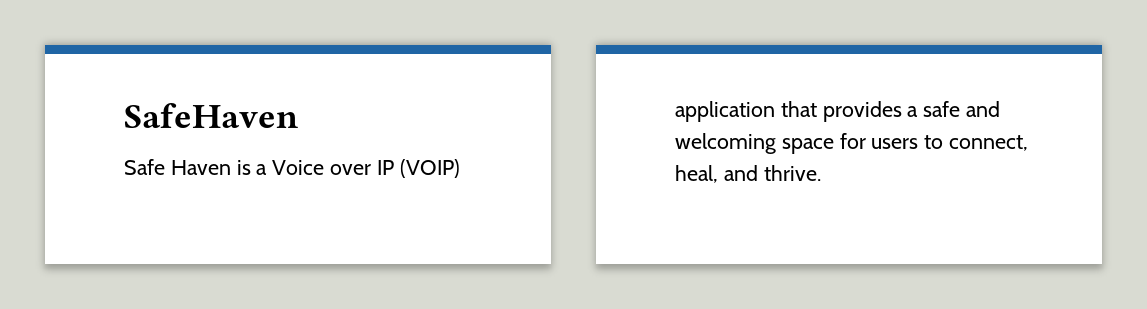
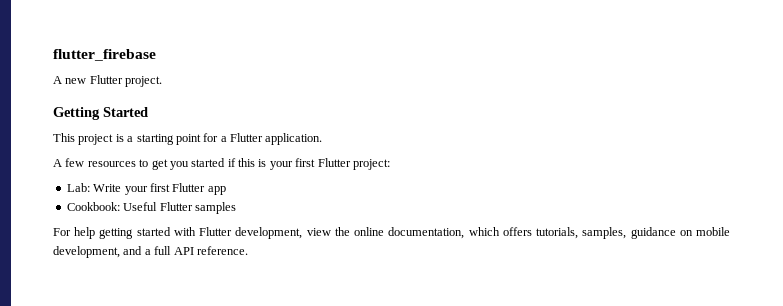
- SafeHaven
- Safe Haven is a Voice over IP (VOIP) application that provides a safe and welcoming space for users to connect, heal, and thrive.
+ flutter_firebase
+ A new Flutter project.
+ Getting Started
+ This project is a starting point for a Flutter application.
+ A few resources to get you started if this is your first Flutter project:
+ Lab: Write your first Flutter app
+ Cookbook: Useful Flutter samples
+ For help getting started with Flutter development, view the online documentation, which offers tutorials, samples, guidance on mobile development, and a full API reference.

